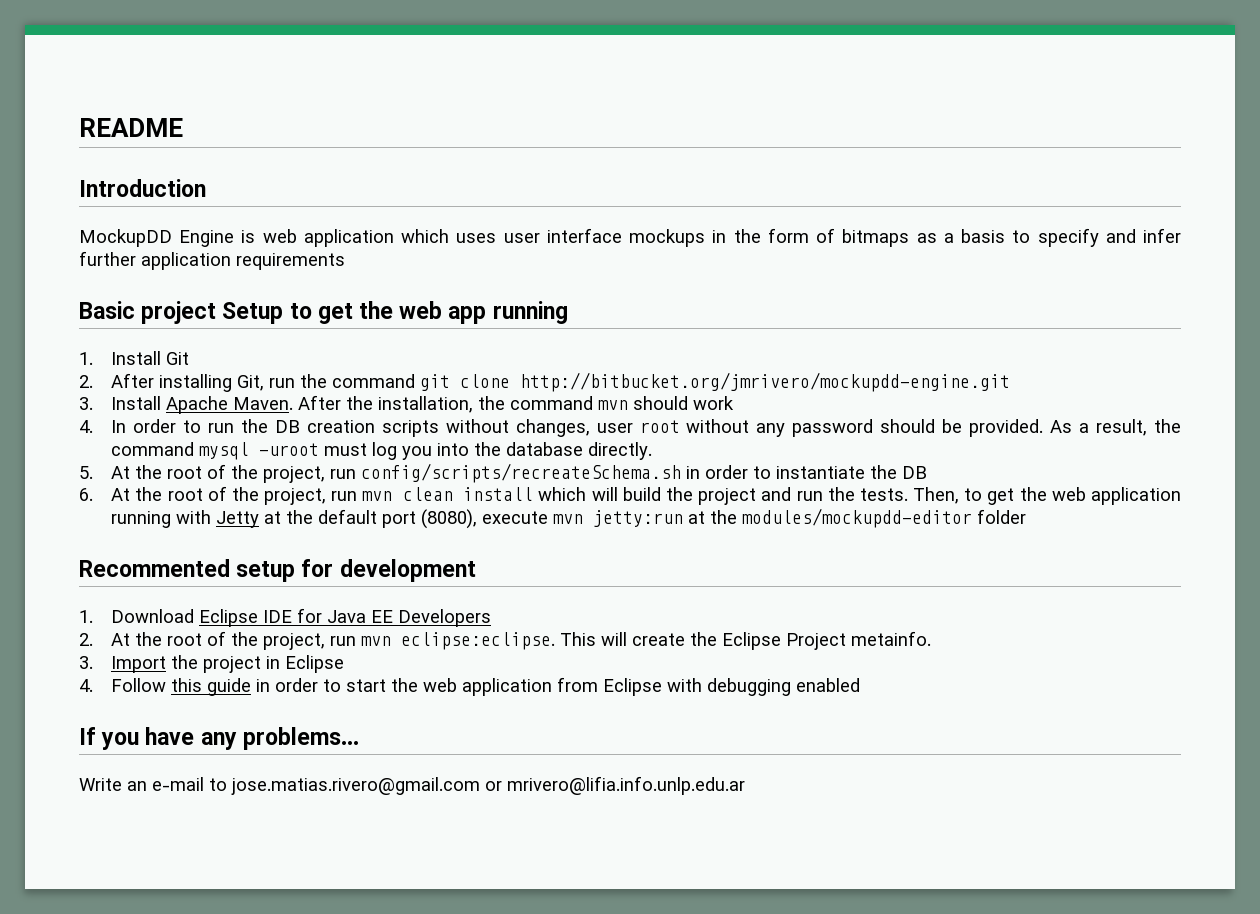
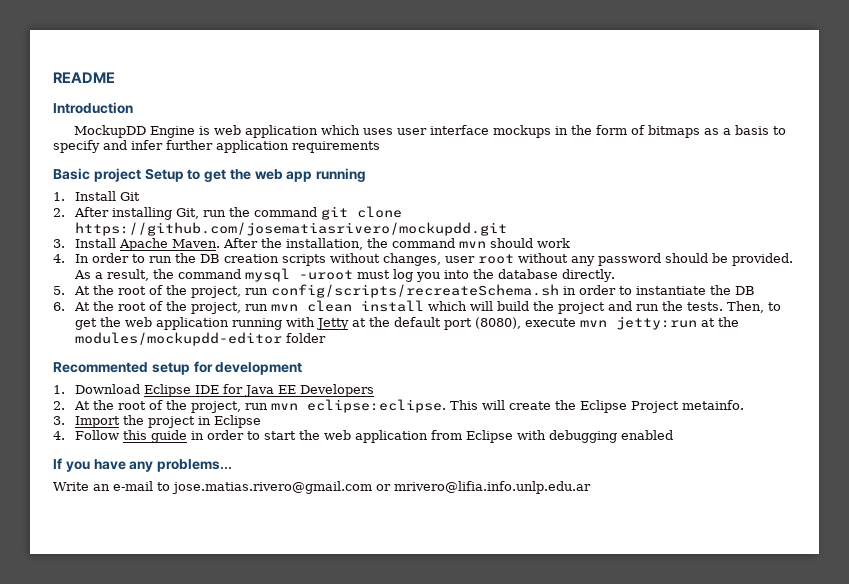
- 2. After installing Git, run the command git clone http://bitbucket.org/jmrivero/mockupdd-engine.git
+ 2. After installing Git, run the command git clone https://github.com/josematiasrivero/mockupdd.git

